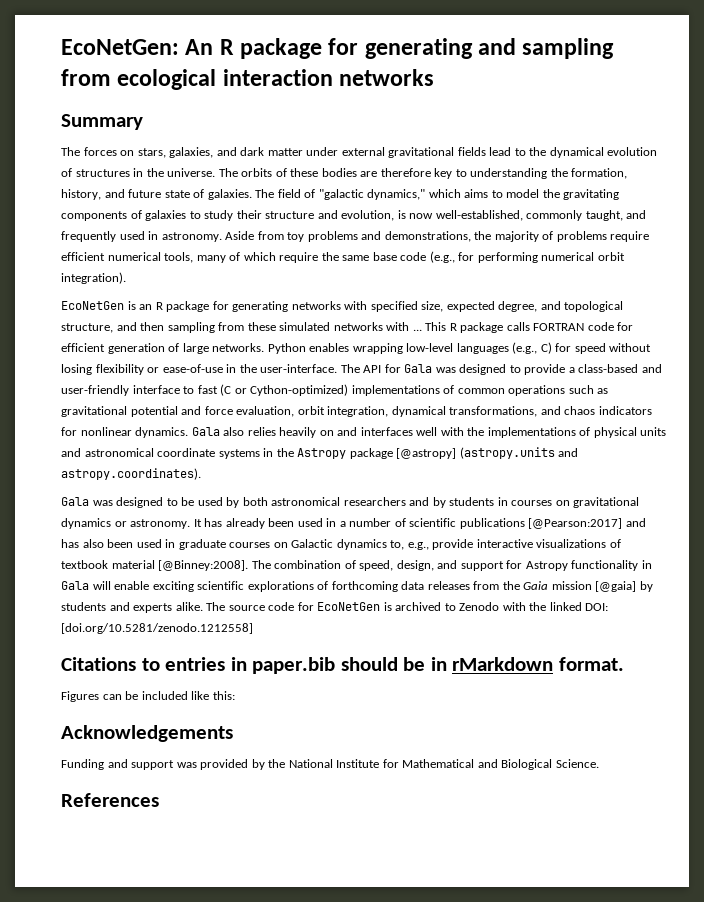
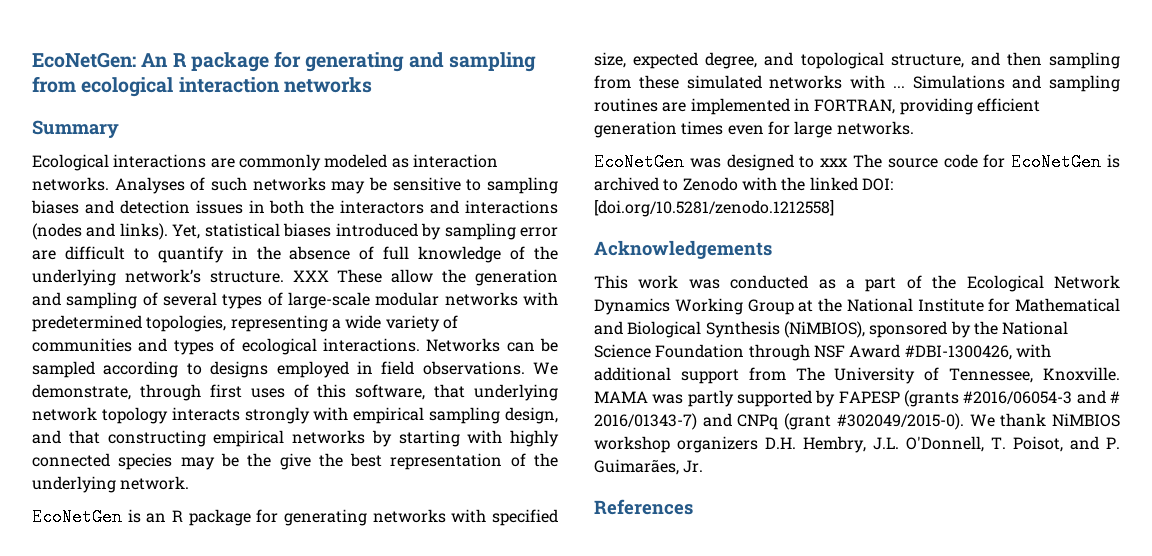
- The forces on stars, galaxies, and dark matter under external gravitational fields lead to the dynamical evolution of structures in the universe. The orbits of these bodies are therefore key to understanding the formation, history, and future state of galaxies. The field of "galactic dynamics," which aims to model the gravitating components of galaxies to study their structure and evolution, is now well-established, commonly taught, and frequently used in astronomy. Aside from toy problems and demonstrations, the majority of problems require efficient numerical tools, many of which require the same base code (e.g., for performing numerical orbit integration).
+ Ecological interactions are commonly modeled as interaction networks. Analyses of such networks may be sensitive to sampling biases and detection issues in both the interactors and interactions (nodes and links). Yet, statistical biases introduced by sampling error are difficult to quantify in the absence of full knowledge of the underlying network’s structure. XXX These allow the generation and sampling of several types of large-scale modular networks with predetermined topologies, representing a wide variety of communities and types of ecological interactions. Networks can be sampled according to designs employed in field observations. We demonstrate, through first uses of this software, that underlying network topology interacts strongly with empirical sampling design, and that constructing empirical networks by starting with highly connected species may be the give the best representation of the underlying network.
- This R package calls FORTRAN code for efficient generation of large networks. Python enables wrapping low-level languages (e.g., C) for speed without losing flexibility or ease-of-use in the user-interface. The API for Gala was designed to provide a class-based and user-friendly interface to fast (C or Cython-optimized) implementations of common operations such as gravitational potential and force evaluation, orbit integration, dynamical transformations, and chaos indicators for nonlinear dynamics. Gala also relies heavily on and interfaces well with the implementations of physical units and astronomical coordinate systems in the Astropy package [@astropy] (astropy.units and astropy.coordinates).
- Gala was designed to be used by both astronomical researchers and by students in courses on gravitational dynamics or astronomy. It has already been used in a number of scientific publications [@Pearson:2017] and has also been used in graduate courses on Galactic dynamics to, e.g., provide interactive visualizations of textbook material [@Binney:2008]. The combination of speed, design, and support for Astropy functionality in Gala will enable exciting scientific explorations of forthcoming data releases from the Gaia mission [@gaia] by students and experts alike. The source code for EcoNetGen is archived to Zenodo with the linked DOI: [doi.org/10.5281/zenodo.1212558]
+ Simulations and sampling routines are implemented in FORTRAN, providing efficient generation times even for large networks.
+ EcoNetGen was designed to xxx The source code for EcoNetGen is archived to Zenodo with the linked DOI: [doi.org/10.5281/zenodo.1212558]
- Citations to entries in paper.bib should be in rMarkdown format.
- Figures can be included like this:
  Acknowledgements
- Funding and support was provided by the National Institute for Mathematical and Biological Science.
+ This work was conducted as a part of the Ecological Network Dynamics Working Group at the National Institute for Mathematical and Biological Synthesis (NiMBIOS), sponsored by the National Science Foundation through NSF Award #DBI-1300426, with additional support from The University of Tennessee, Knoxville. MAMA was partly supported by FAPESP (grants #2016/06054-3 and # 2016/01343-7) and CNPq (grant #302049/2015-0). We thank NiMBIOS workshop organizers D.H. Hembry, J.L. O'Donnell, T. Poisot, and P. Guimarães, Jr.

